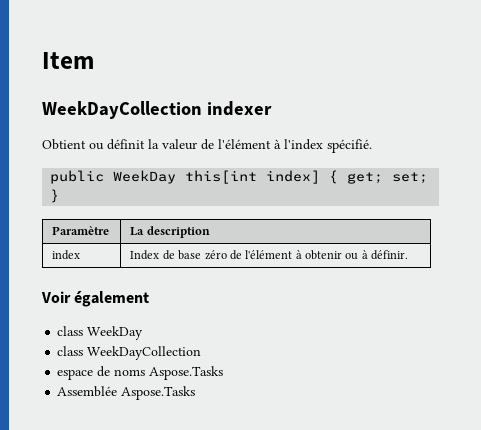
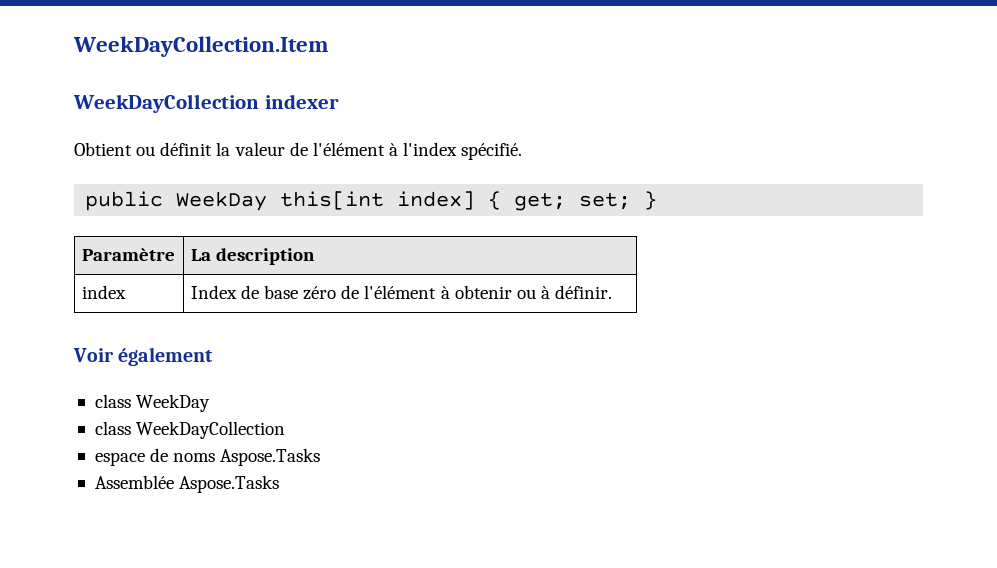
- Item
+ WeekDayCollection.Item

